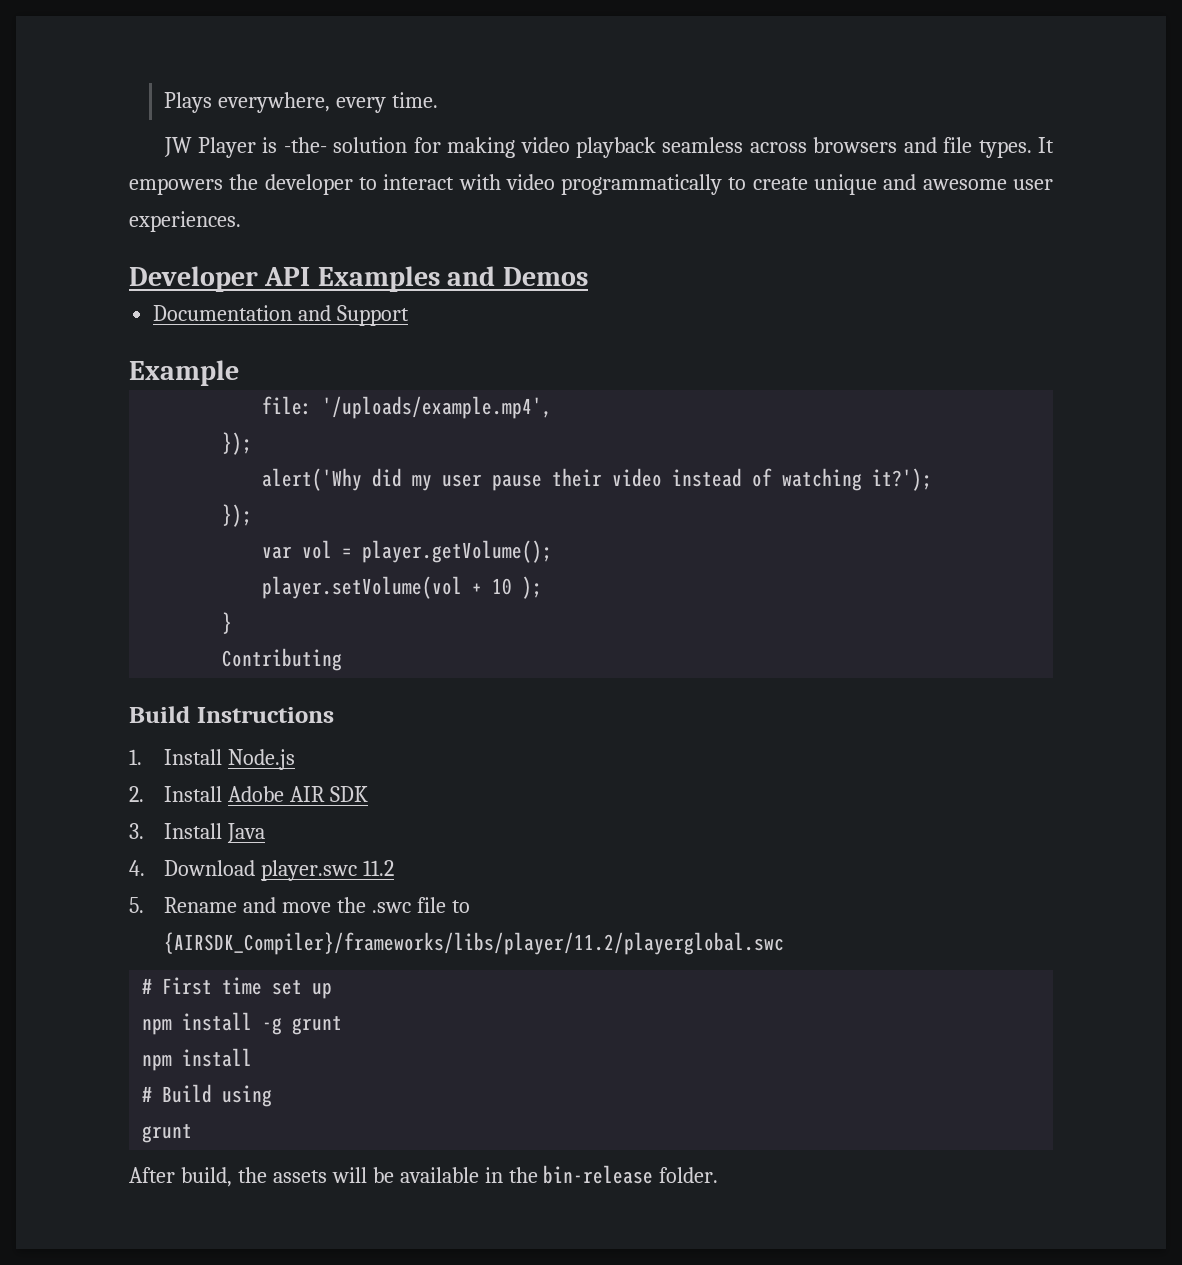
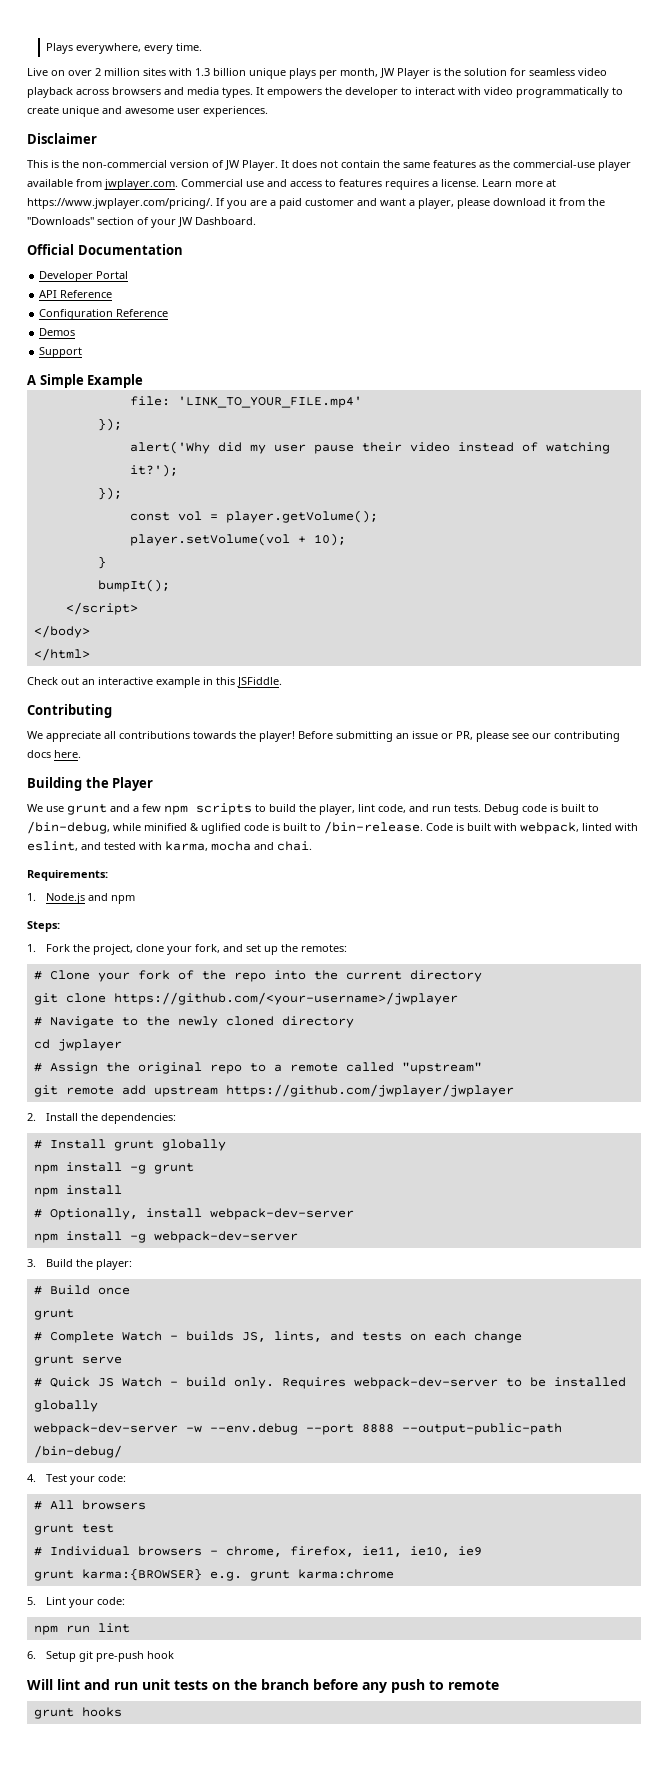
- JW Player is -the- solution for making video playback seamless across browsers and file types.
+ Live on over 2 million sites with 1.3 billion unique plays per month, JW Player is the solution for seamless video playback across browsers and media types.
- Developer API Examples and Demos
+ Disclaimer
+ This is the non-commercial version of JW Player. It does not contain the same features as the commercial-use player available from jwplayer.com. Commercial use and access to features requires a license. Learn more at https://www.jwplayer.com/pricing/. If you are a paid customer and want a player, please download it from the "Downloads" section of your JW Dashboard.
+ Official Documentation
+ Developer Portal
+ API Reference
+ Configuration Reference
+ Demos
- Documentation and Support
+ Support
- Example
+ A Simple Example
- file: '/uploads/example.mp4',
+ file: 'LINK_TO_YOUR_FILE.mp4'
- var vol = player.getVolume();
+ const vol = player.getVolume();
- player.setVolume(vol + 10 );
+ player.setVolume(vol + 10);
+ bumpIt();
+ </script>
+ </body>
+ </html>
+ Check out an interactive example in this JSFiddle.
  Contributing
- Build Instructions
- 1. Install Node.js
- 2. Install Adobe AIR SDK
- 3. Install Java
- 4. Download player.swc 11.2
- 5. Rename and move the .swc file to {AIRSDK_Compiler}/frameworks/libs/player/11.2/playerglobal.swc
- # First time set up
+ We appreciate all contributions towards the player! Before submitting an issue or PR, please see our contributing docs here.
+ Building the Player
+ We use grunt and a few npm scripts to build the player, lint code, and run tests. Debug code is built to /bin-debug, while minified & uglified code is built to /bin-release. Code is built with webpack, linted with eslint, and tested with karma, mocha and chai.
+ Requirements:
+ 1. Node.js and npm
+ Steps:
+ 1. Fork the project, clone your fork, and set up the remotes:
+ # Clone your fork of the repo into the current directory
+ git clone https://github.com/<your-username>/jwplayer
+ # Navigate to the newly cloned directory
+ cd jwplayer
+ # Assign the original repo to a remote called "upstream"
+ git remote add upstream https://github.com/jwplayer/jwplayer
+ 2. Install the dependencies:
+ # Install grunt globally
- # Build using
+ # Optionally, install webpack-dev-server
+ npm install -g webpack-dev-server
+ 3. Build the player:
+ # Build once
  grunt
- After build, the assets will be available in the bin-release folder.
+ # Complete Watch - builds JS, lints, and tests on each change
+ grunt serve
+ # Quick JS Watch - build only. Requires webpack-dev-server to be installed globally
+ webpack-dev-server -w --env.debug --port 8888 --output-public-path /bin-debug/
+ 4. Test your code:
+ # All browsers
+ grunt test
+ # Individual browsers - chrome, firefox, ie11, ie10, ie9
+ grunt karma:{BROWSER} e.g. grunt karma:chrome
+ 5. Lint your code:
+ npm run lint
+ 6. Setup git pre-push hook
+ Will lint and run unit tests on the branch before any push to remote
+ grunt hooks

